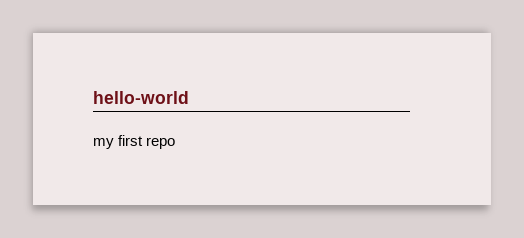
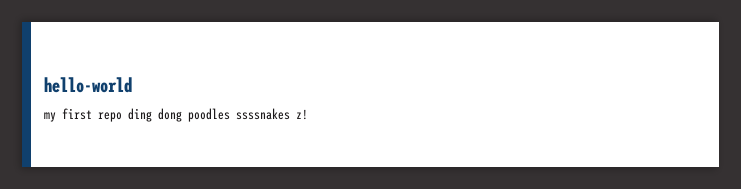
- my first repo
+ my first repo ding dong poodles ssssnakes z!

